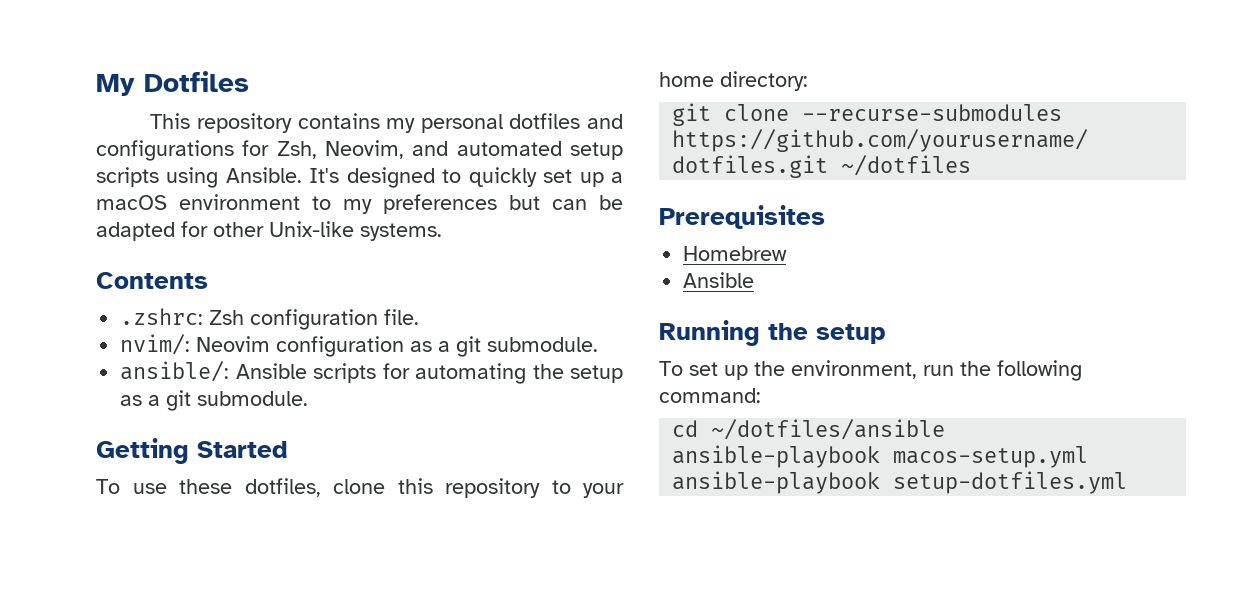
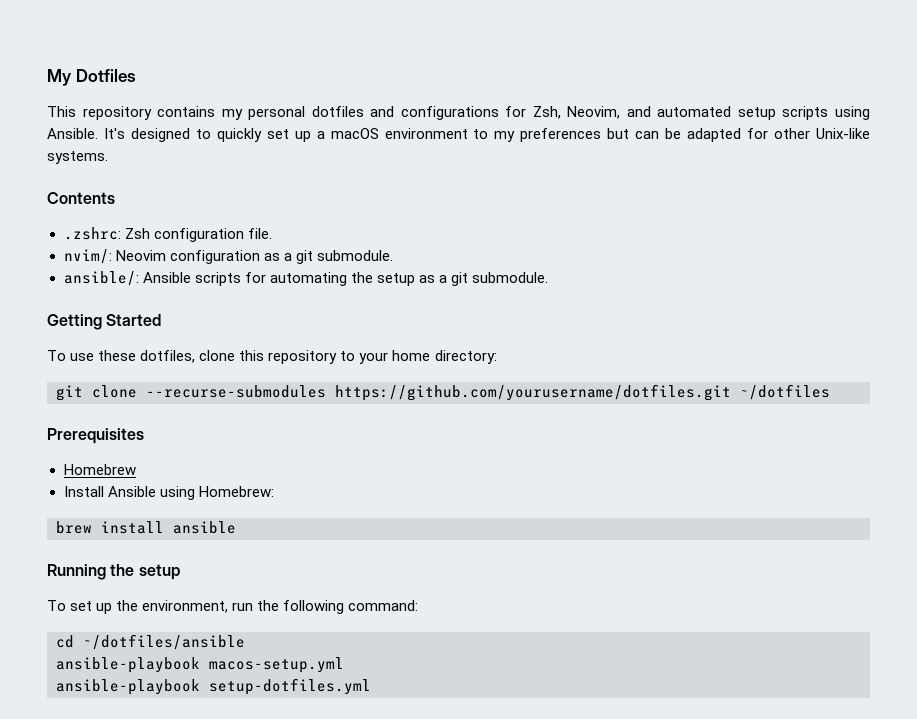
  Homebrew
- Ansible
+ Install Ansible using Homebrew:
+ brew install ansible

